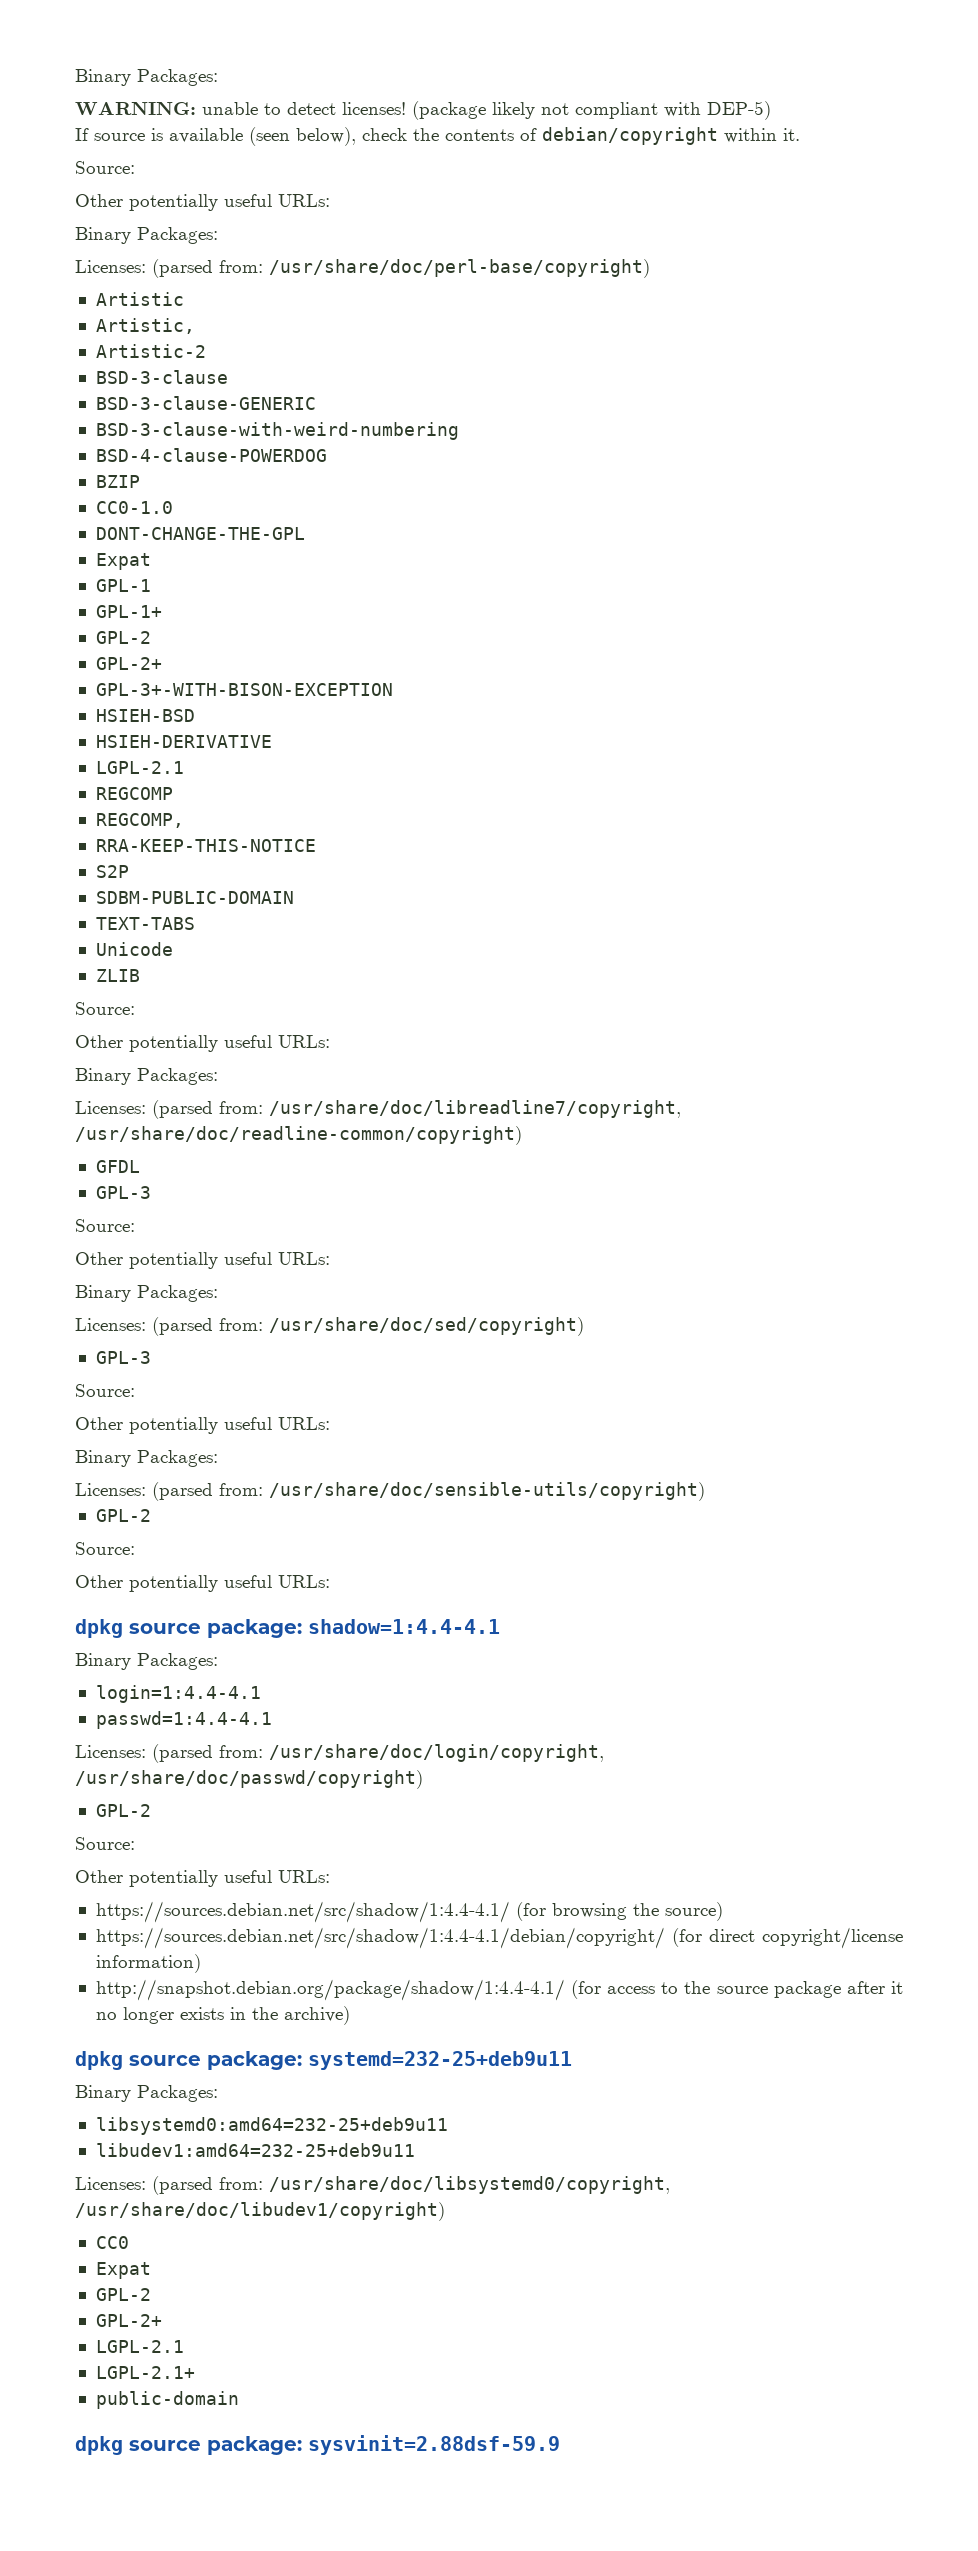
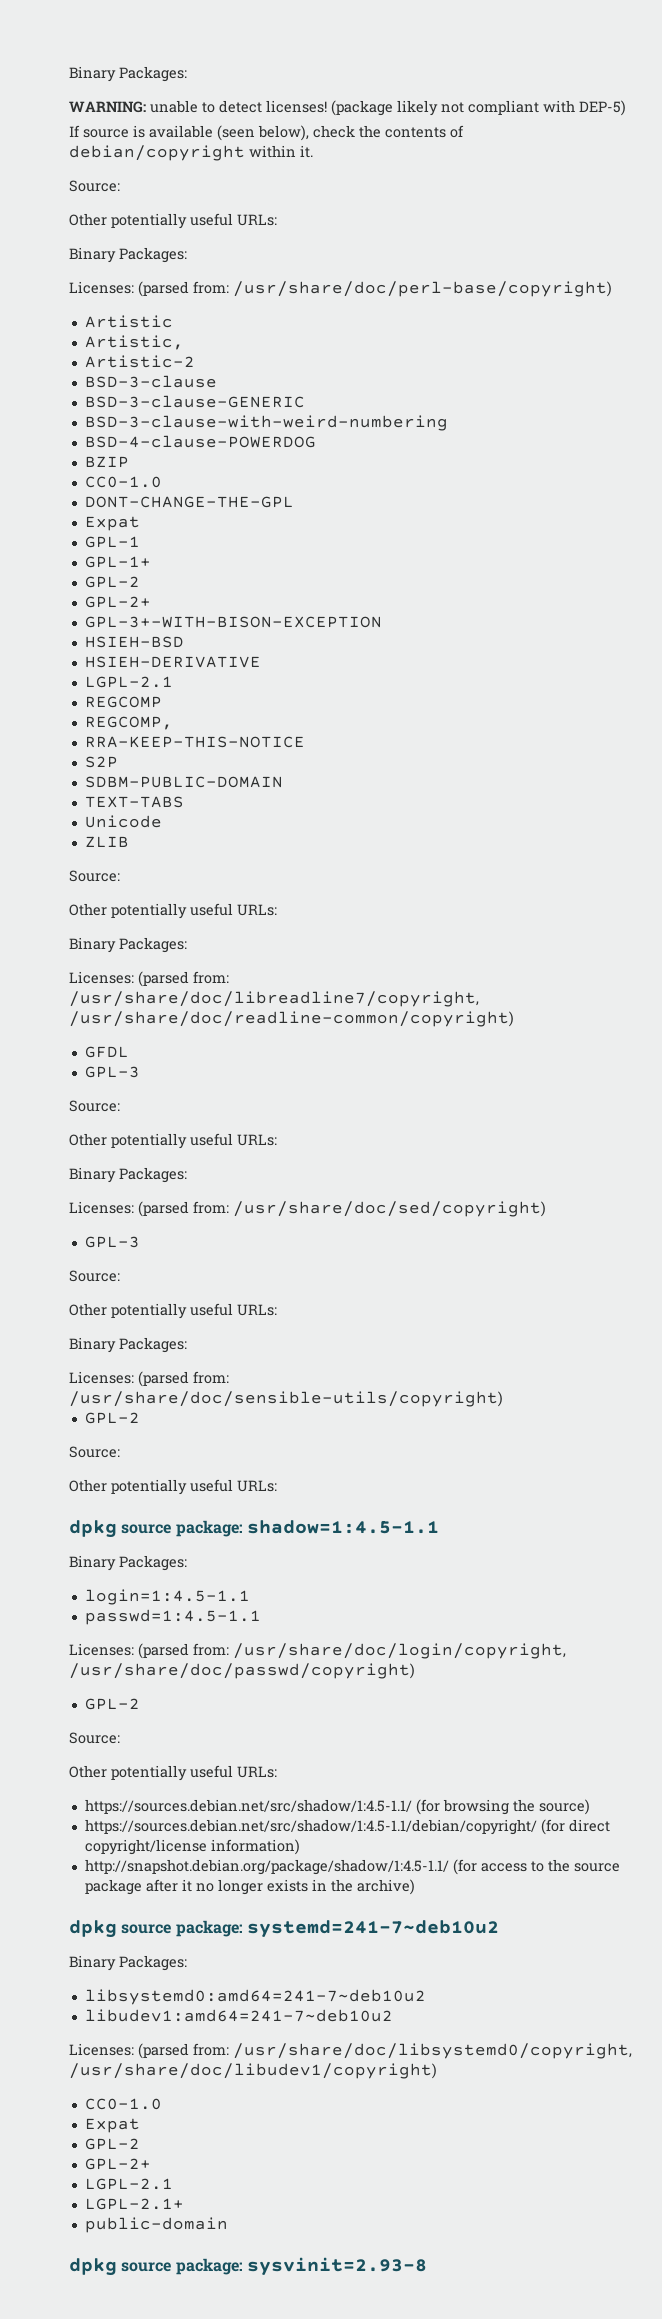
- dpkg source package: shadow=1:4.4-4.1
+ dpkg source package: shadow=1:4.5-1.1
  Binary Packages:
- login=1:4.4-4.1
- passwd=1:4.4-4.1
+ login=1:4.5-1.1
+ passwd=1:4.5-1.1
- https://sources.debian.net/src/shadow/1:4.4-4.1/ (for browsing the source)
+ https://sources.debian.net/src/shadow/1:4.5-1.1/ (for browsing the source)
- https://sources.debian.net/src/shadow/1:4.4-4.1/debian/copyright/ (for direct copyright/license information)
+ https://sources.debian.net/src/shadow/1:4.5-1.1/debian/copyright/ (for direct copyright/license information)
- http://snapshot.debian.org/package/shadow/1:4.4-4.1/ (for access to the source package after it no longer exists in the archive)
+ http://snapshot.debian.org/package/shadow/1:4.5-1.1/ (for access to the source package after it no longer exists in the archive)
- dpkg source package: systemd=232-25+deb9u11
+ dpkg source package: systemd=241-7~deb10u2
  Binary Packages:
- libsystemd0:amd64=232-25+deb9u11
- libudev1:amd64=232-25+deb9u11
+ libsystemd0:amd64=241-7~deb10u2
+ libudev1:amd64=241-7~deb10u2
  Licenses: (parsed from: /usr/share/doc/libsystemd0/copyright, /usr/share/doc/libudev1/copyright)
- CC0
+ CC0-1.0
- dpkg source package: sysvinit=2.88dsf-59.9
+ dpkg source package: sysvinit=2.93-8

